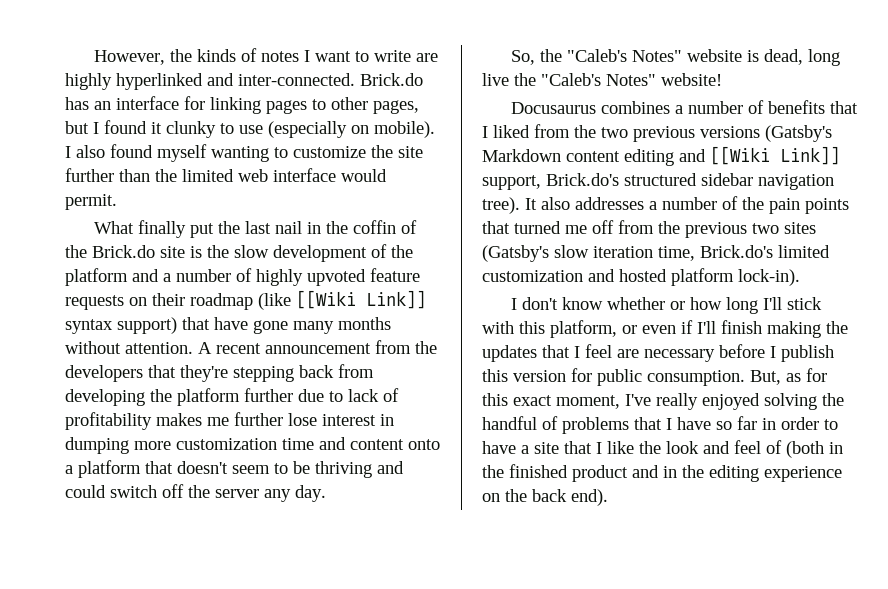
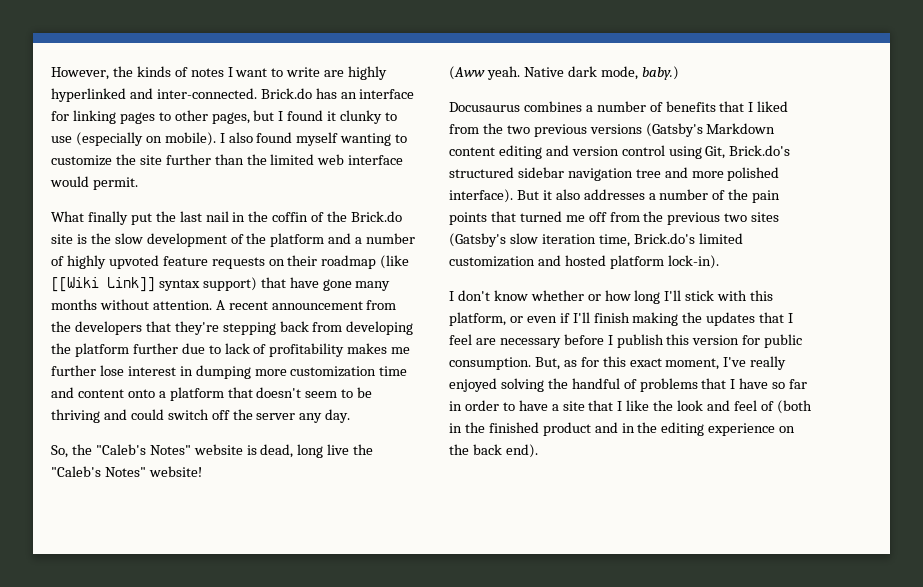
+ (Aww yeah. Native dark mode, baby.)
- Docusaurus combines a number of benefits that I liked from the two previous versions (Gatsby's Markdown content editing and [[Wiki Link]] support, Brick.do's structured sidebar navigation tree). It also addresses a number of the pain points that turned me off from the previous two sites (Gatsby's slow iteration time, Brick.do's limited customization and hosted platform lock-in).
+ Docusaurus combines a number of benefits that I liked from the two previous versions (Gatsby's Markdown content editing and version control using Git, Brick.do's structured sidebar navigation tree and more polished interface). But it also addresses a number of the pain points that turned me off from the previous two sites (Gatsby's slow iteration time, Brick.do's limited customization and hosted platform lock-in).

